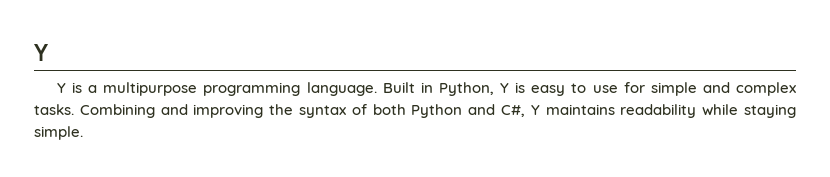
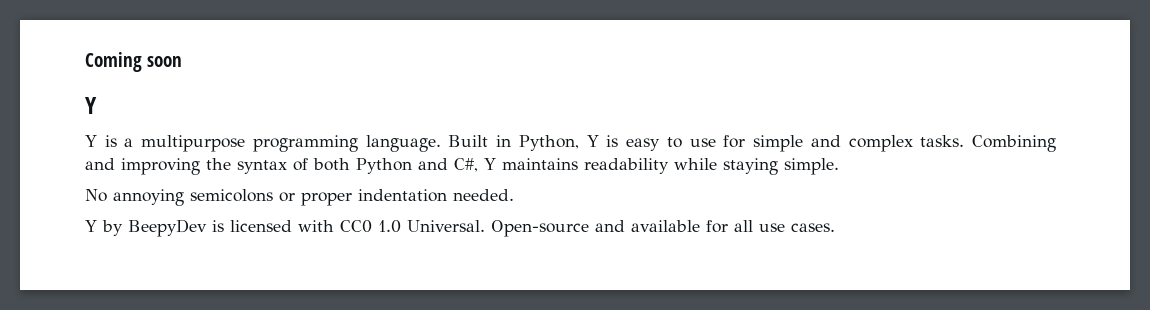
+ Coming soon
+ No annoying semicolons or proper indentation needed.
+ Y by BeepyDev is licensed with CC0 1.0 Universal. Open-source and available for all use cases.

